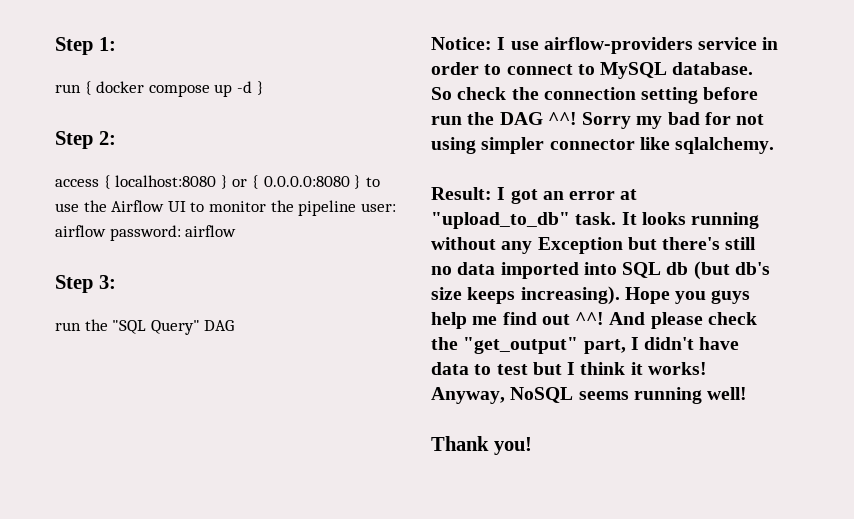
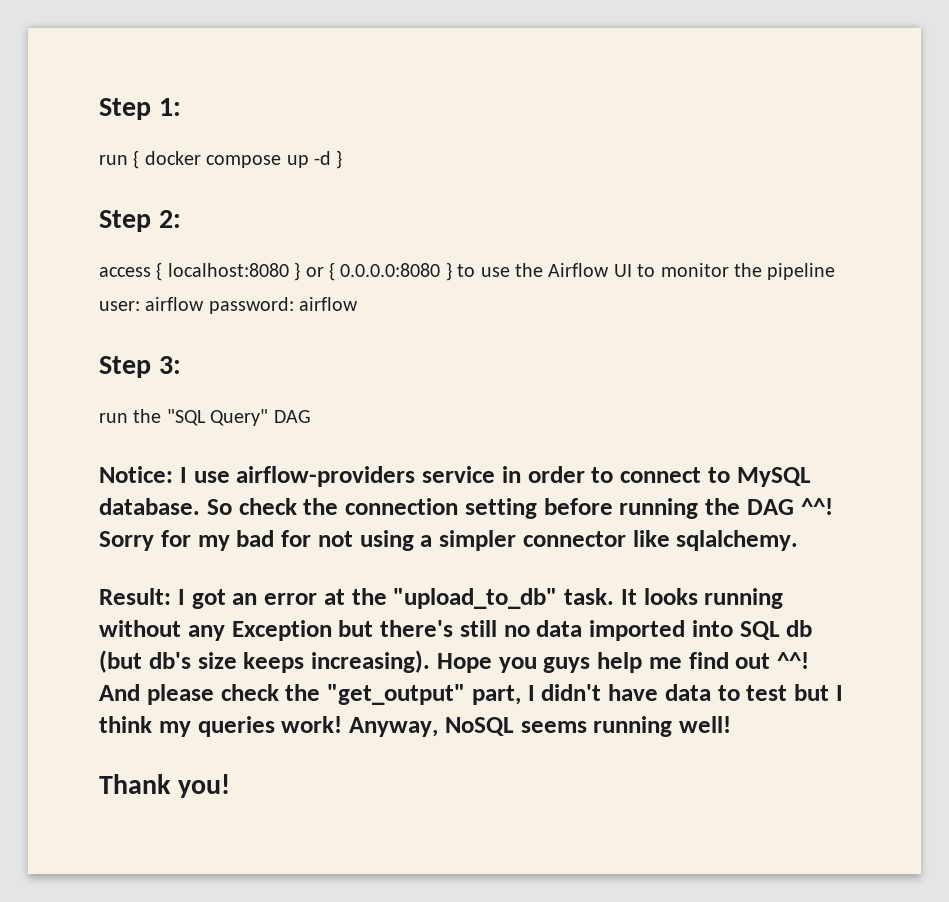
- So check the connection setting before run the DAG ^^!
+ So check the connection setting before running the DAG ^^!
- Sorry my bad for not using simpler connector like sqlalchemy.
+ Sorry for my bad for not using a simpler connector like sqlalchemy.
- Result: I got an error at "upload_to_db" task.
+ Result: I got an error at the "upload_to_db" task.
- And please check the "get_output" part, I didn't have data to test but I think it works!
+ And please check the "get_output" part, I didn't have data to test but I think my queries work!

